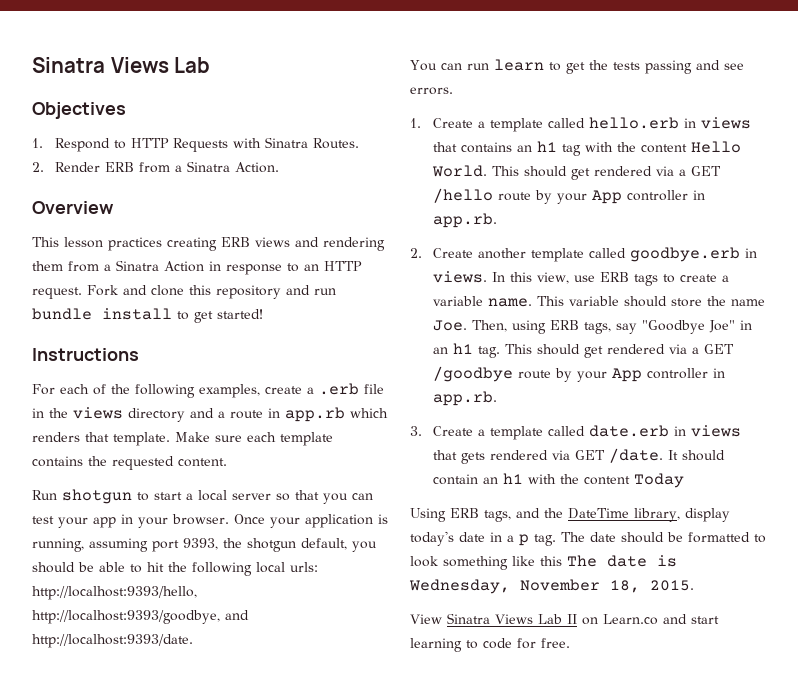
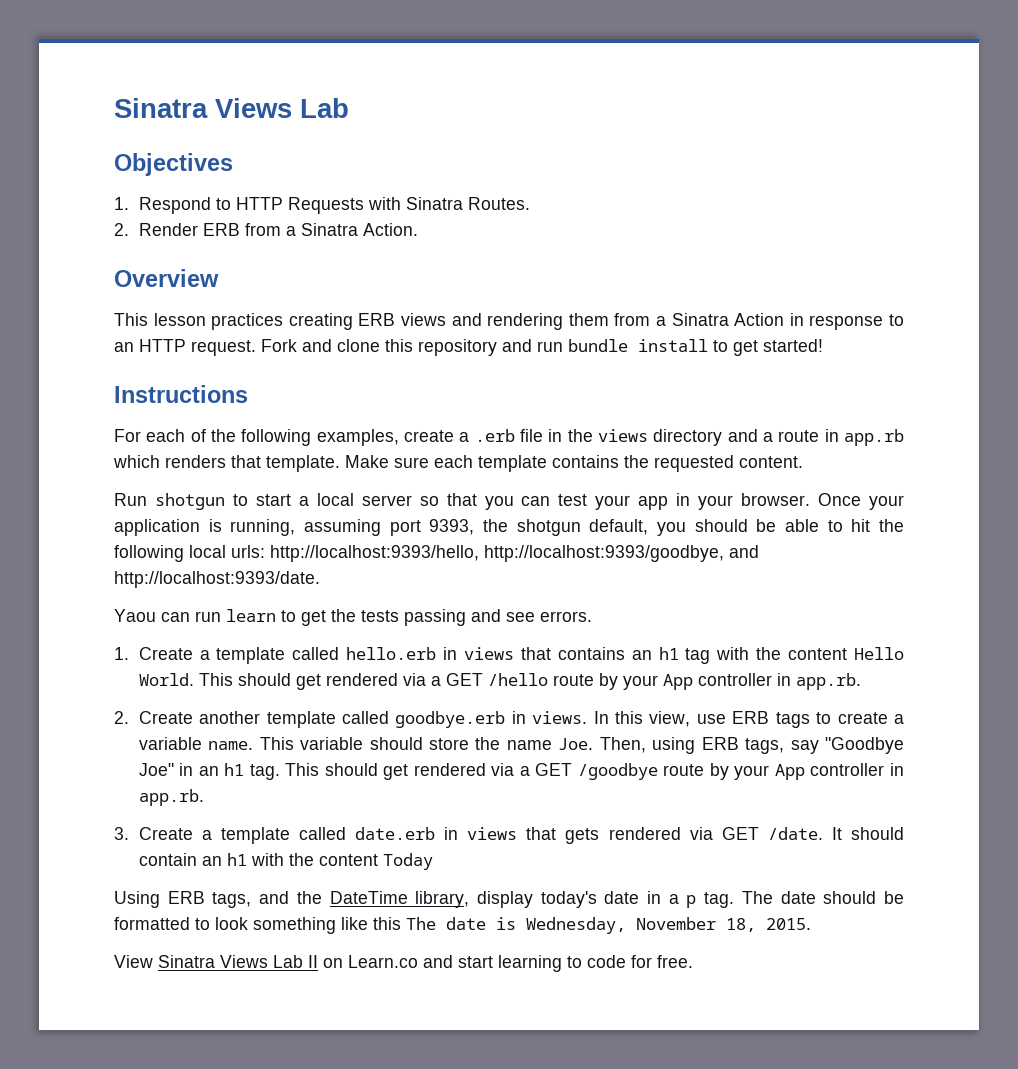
- You can run learn to get the tests passing and see errors.
+ Yaou can run learn to get the tests passing and see errors.

